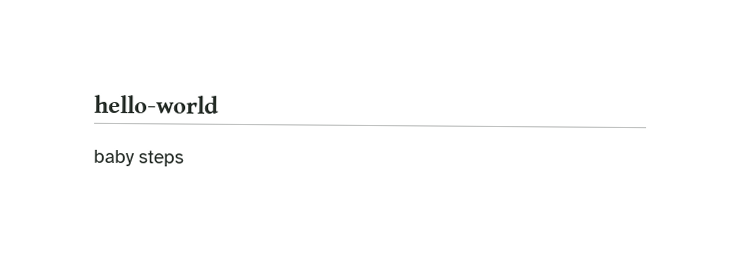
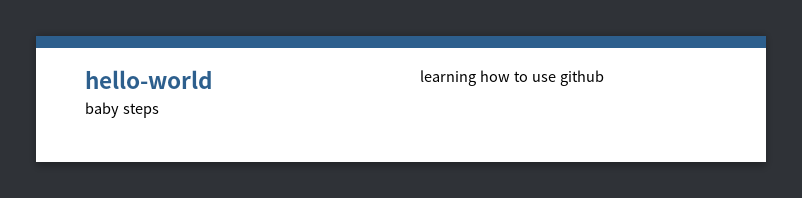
+ learning how to use github

